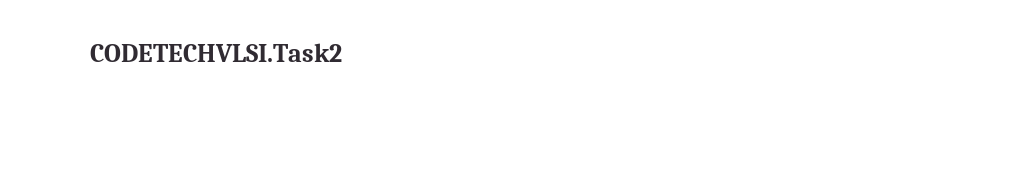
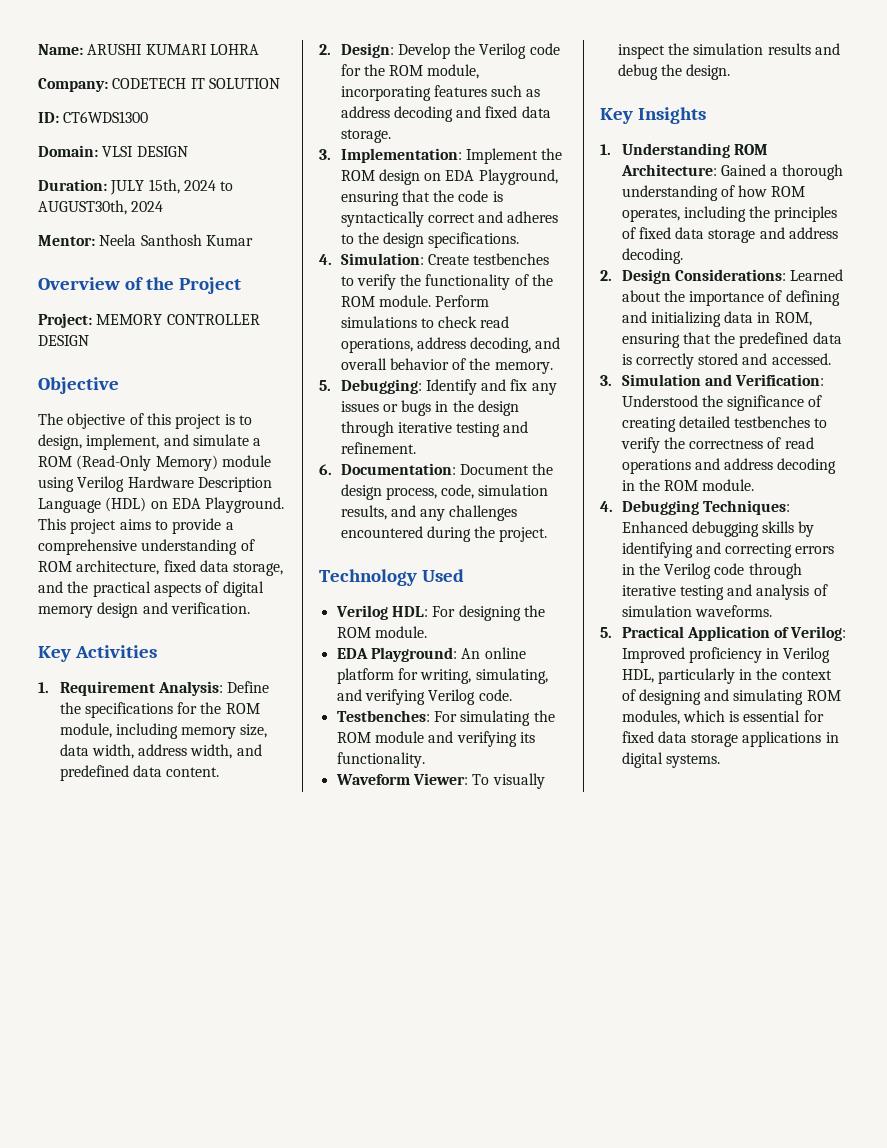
- CODETECHVLSI.Task2
+ Name: ARUSHI KUMARI LOHRA
+ Company: CODETECH IT SOLUTION
+ ID: CT6WDS1300
+ Domain: VLSI DESIGN
+ Duration: JULY 15th, 2024 to AUGUST30th, 2024
+ Mentor: Neela Santhosh Kumar
+ Overview of the Project
+ Project: MEMORY CONTROLLER DESIGN
+ Objective
+ The objective of this project is to design, implement, and simulate a ROM (Read-Only Memory) module using Verilog Hardware Description Language (HDL) on EDA Playground. This project aims to provide a comprehensive understanding of ROM architecture, fixed data storage, and the practical aspects of digital memory design and verification.
+ Key Activities
+ 1. Requirement Analysis: Define the specifications for the ROM module, including memory size, data width, address width, and predefined data content.
+ 2. Design: Develop the Verilog code for the ROM module, incorporating features such as address decoding and fixed data storage.
+ 3. Implementation: Implement the ROM design on EDA Playground, ensuring that the code is syntactically correct and adheres to the design specifications.
+ 4. Simulation: Create testbenches to verify the functionality of the ROM module. Perform simulations to check read operations, address decoding, and overall behavior of the memory.
+ 5. Debugging: Identify and fix any issues or bugs in the design through iterative testing and refinement.
+ 6. Documentation: Document the design process, code, simulation results, and any challenges encountered during the project.
+ Technology Used
+ Verilog HDL: For designing the ROM module.
+ EDA Playground: An online platform for writing, simulating, and verifying Verilog code.
+ Testbenches: For simulating the ROM module and verifying its functionality.
+ Waveform Viewer: To visually inspect the simulation results and debug the design.
+ Key Insights
+ 1. Understanding ROM Architecture: Gained a thorough understanding of how ROM operates, including the principles of fixed data storage and address decoding.
+ 2. Design Considerations: Learned about the importance of defining and initializing data in ROM, ensuring that the predefined data is correctly stored and accessed.
+ 3. Simulation and Verification: Understood the significance of creating detailed testbenches to verify the correctness of read operations and address decoding in the ROM module.
+ 4. Debugging Techniques: Enhanced debugging skills by identifying and correcting errors in the Verilog code through iterative testing and analysis of simulation waveforms.
+ 5. Practical Application of Verilog: Improved proficiency in Verilog HDL, particularly in the context of designing and simulating ROM modules, which is essential for fixed data storage applications in digital systems.

